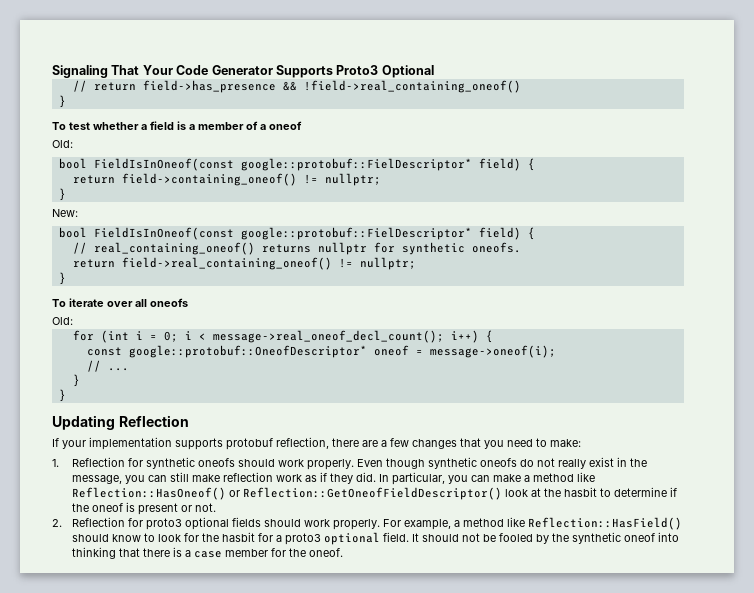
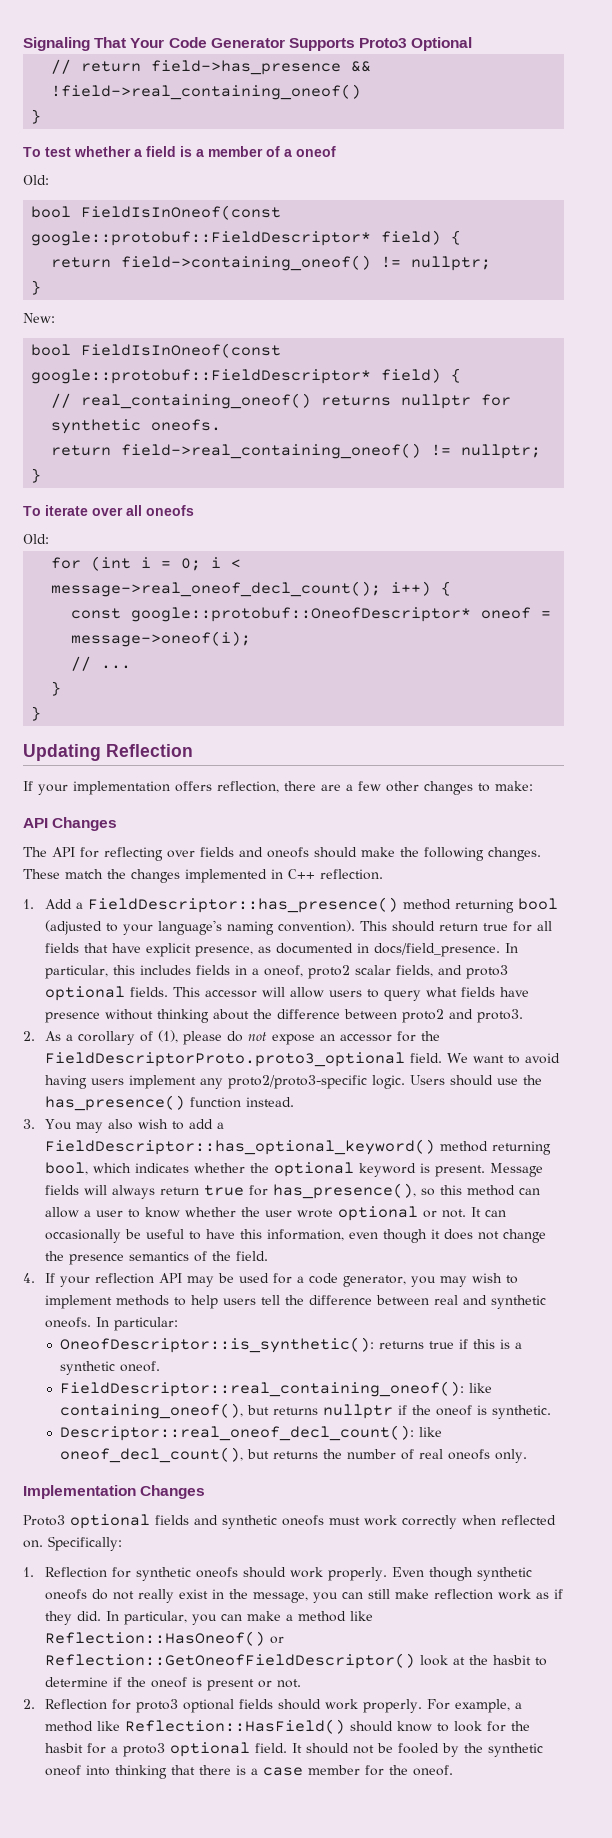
  To test whether a field is a member of a oneof
  Old:
- bool FieldIsInOneof(const google::protobuf::FielDescriptor* field) {
+ bool FieldIsInOneof(const google::protobuf::FieldDescriptor* field) {
  New:
- bool FieldIsInOneof(const google::protobuf::FielDescriptor* field) {
+ bool FieldIsInOneof(const google::protobuf::FieldDescriptor* field) {
- If your implementation supports protobuf reflection, there are a few changes that you need to make:
+ If your implementation offers reflection, there are a few other changes to make:
+ API Changes
+ The API for reflecting over fields and oneofs should make the following changes. These match the changes implemented in C++ reflection.
+ 1. Add a FieldDescriptor::has_presence() method returning bool (adjusted to your language's naming convention). This should return true for all fields that have explicit presence, as documented in docs/field_presence. In particular, this includes fields in a oneof, proto2 scalar fields, and proto3 optional fields. This accessor will allow users to query what fields have presence without thinking about the difference between proto2 and proto3.
+ 2. As a corollary of (1), please do not expose an accessor for the FieldDescriptorProto.proto3_optional field. We want to avoid having users implement any proto2/proto3-specific logic. Users should use the has_presence() function instead.
+ 3. You may also wish to add a FieldDescriptor::has_optional_keyword() method returning bool, which indicates whether the optional keyword is present. Message fields will always return true for has_presence(), so this method can allow a user to know whether the user wrote optional or not. It can occasionally be useful to have this information, even though it does not change the presence semantics of the field.
+ 4. If your reflection API may be used for a code generator, you may wish to implement methods to help users tell the difference between real and synthetic oneofs. In particular:
+ OneofDescriptor::is_synthetic(): returns true if this is a synthetic oneof.
+ FieldDescriptor::real_containing_oneof(): like containing_oneof(), but returns nullptr if the oneof is synthetic.
+ Descriptor::real_oneof_decl_count(): like oneof_decl_count(), but returns the number of real oneofs only.
+ Implementation Changes
+ Proto3 optional fields and synthetic oneofs must work correctly when reflected on. Specifically:

